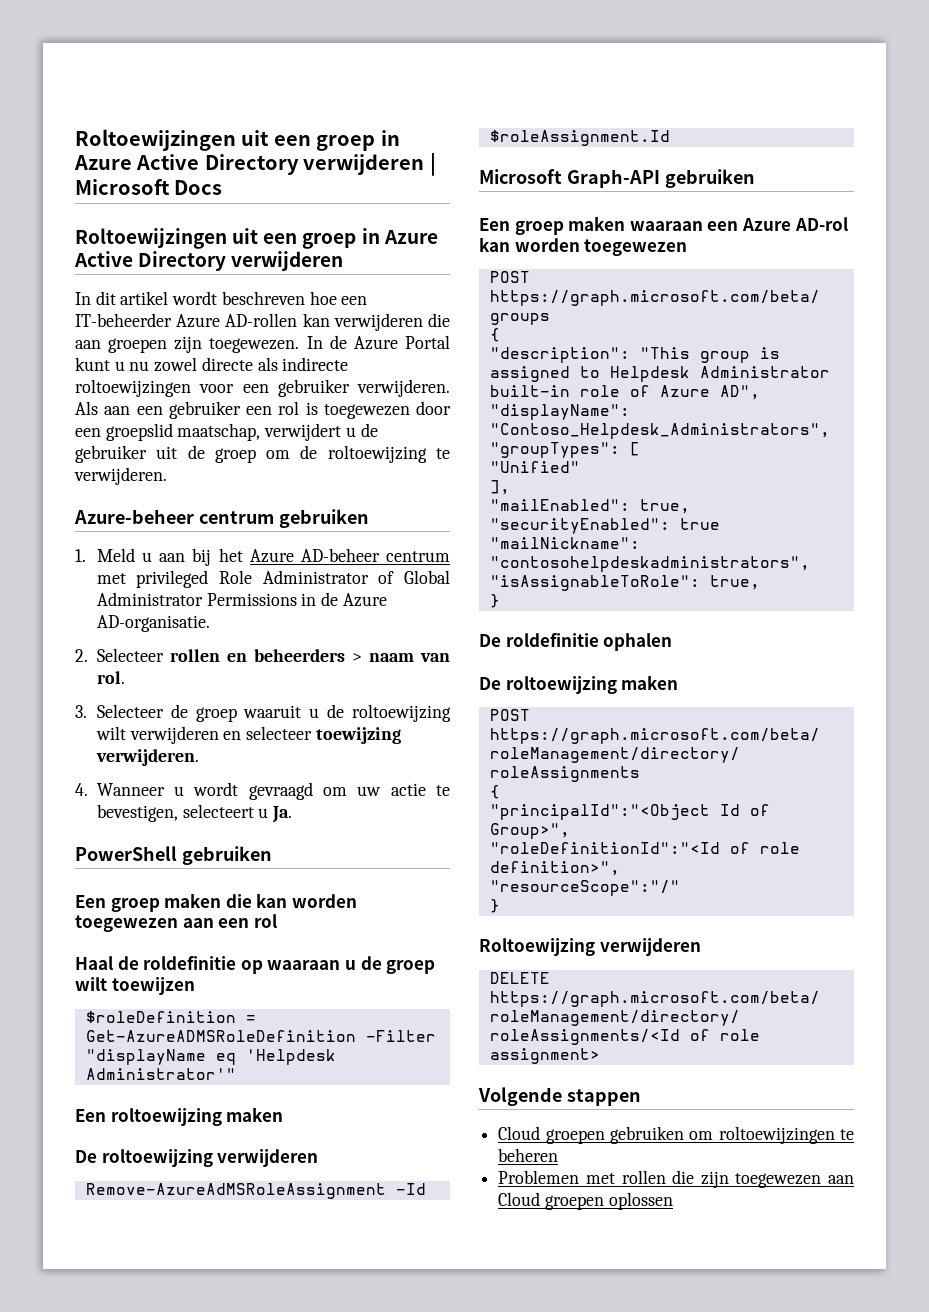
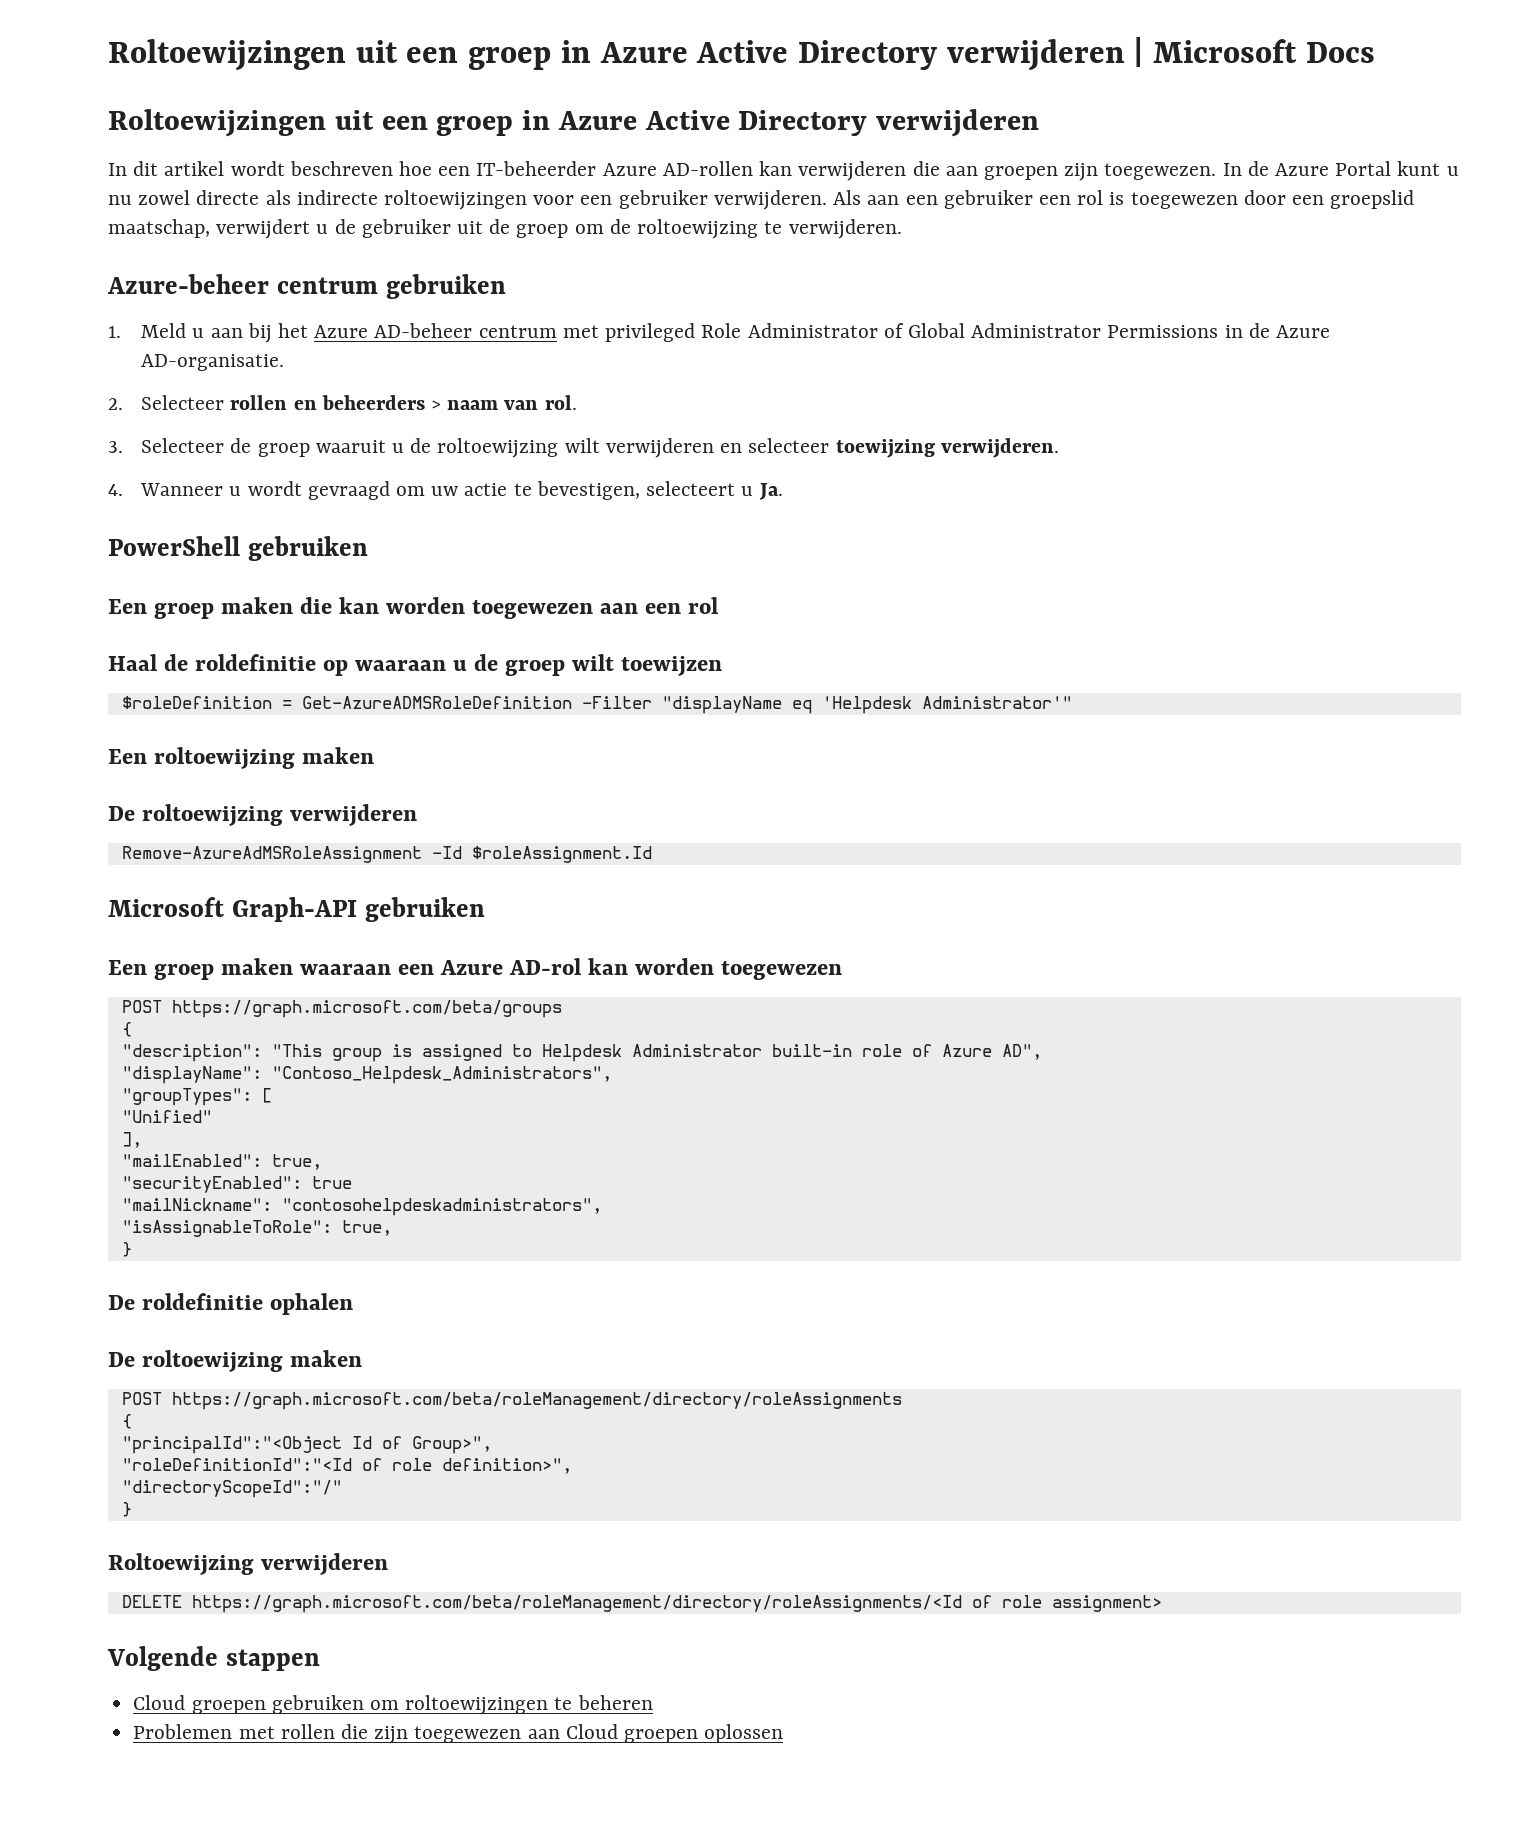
- "resourceScope":"/"
+ "directoryScopeId":"/"

